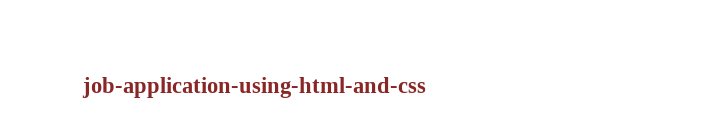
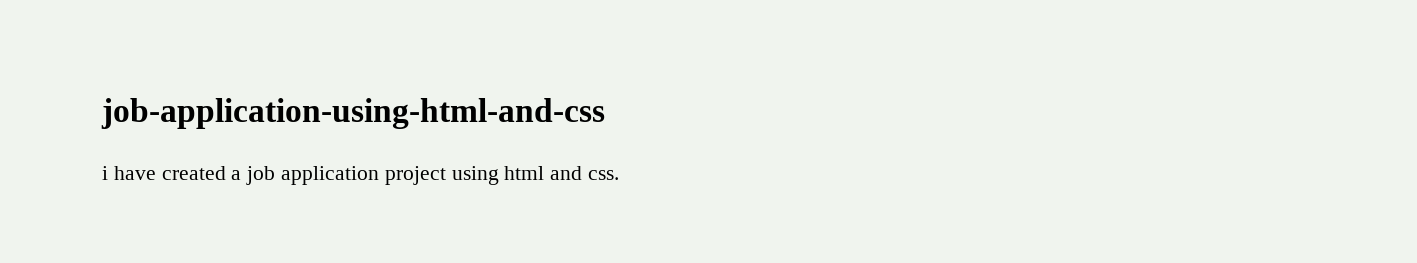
+ i have created a job application project using html and css.

